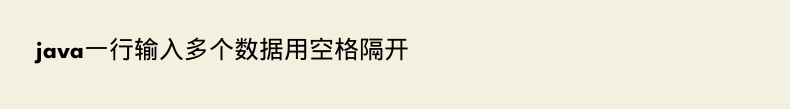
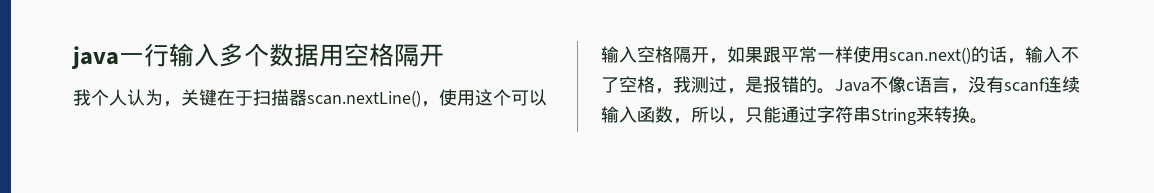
+ 我个人认为，关键在于扫描器scan.nextLine()，使用这个可以输入空格隔开，如果跟平常一样使用scan.next()的话，输入不了空格，我测过，是报错的。Java不像c语言，没有scanf连续输入函数，所以，只能通过字符串String来转换。

